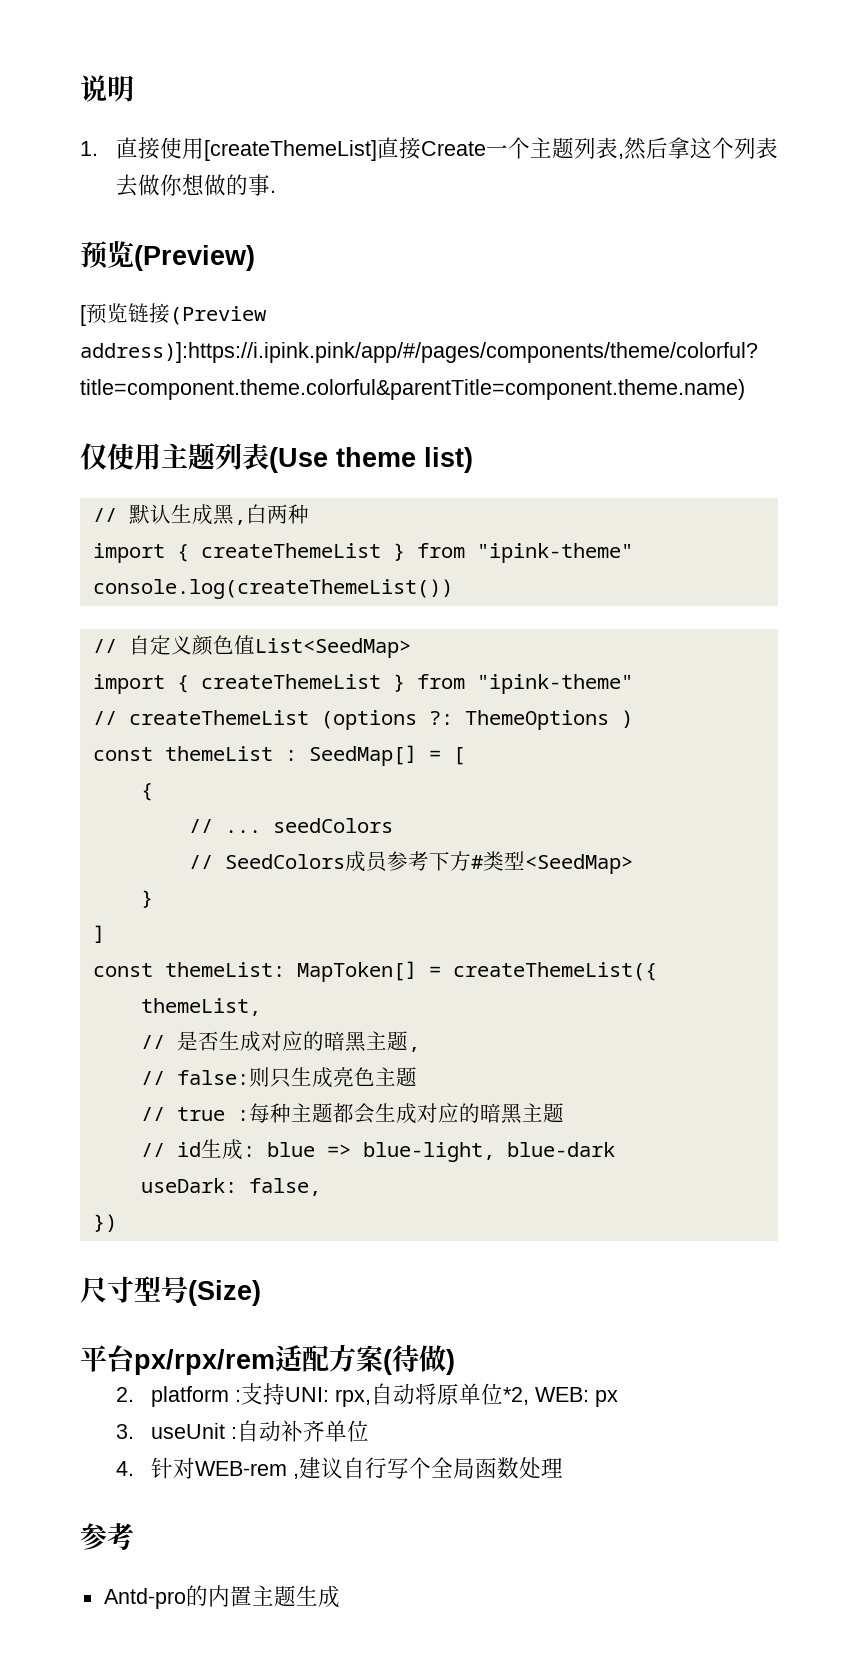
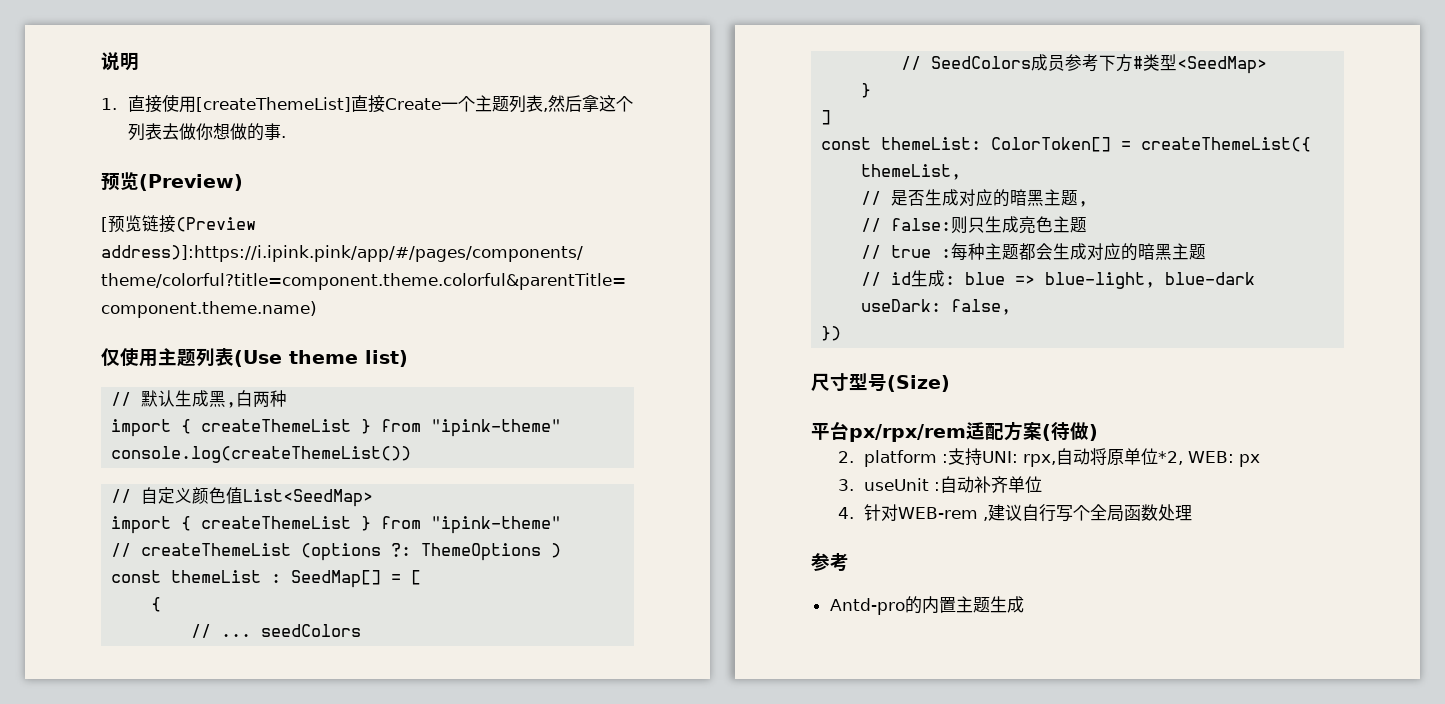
- const themeList: MapToken[] = createThemeList({
+ const themeList: ColorToken[] = createThemeList({

